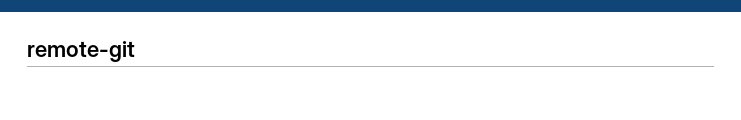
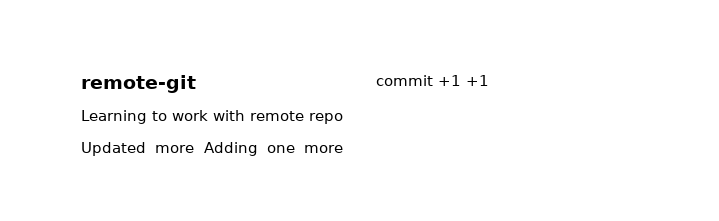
+ Learning to work with remote repo
+ Updated more Adding one more commit +1 +1

